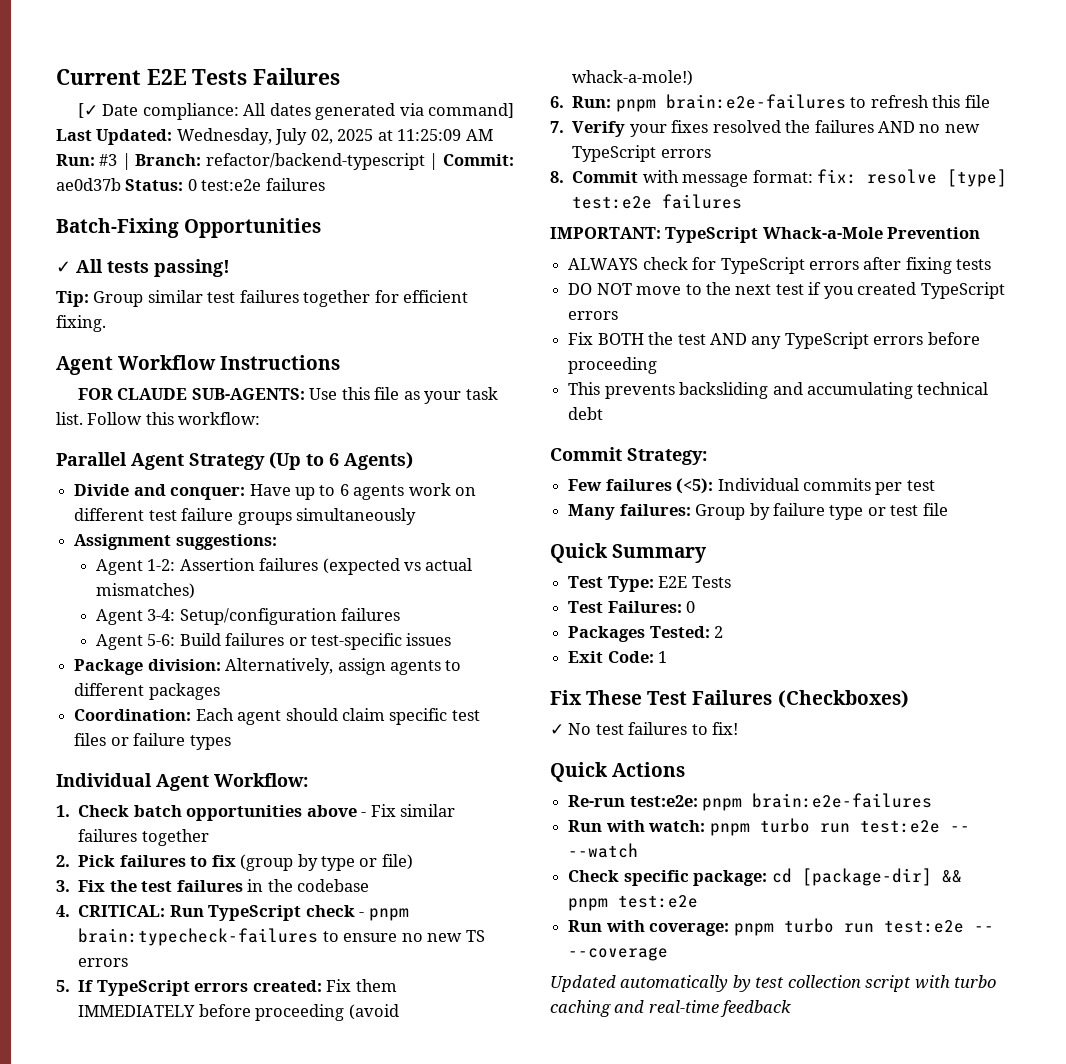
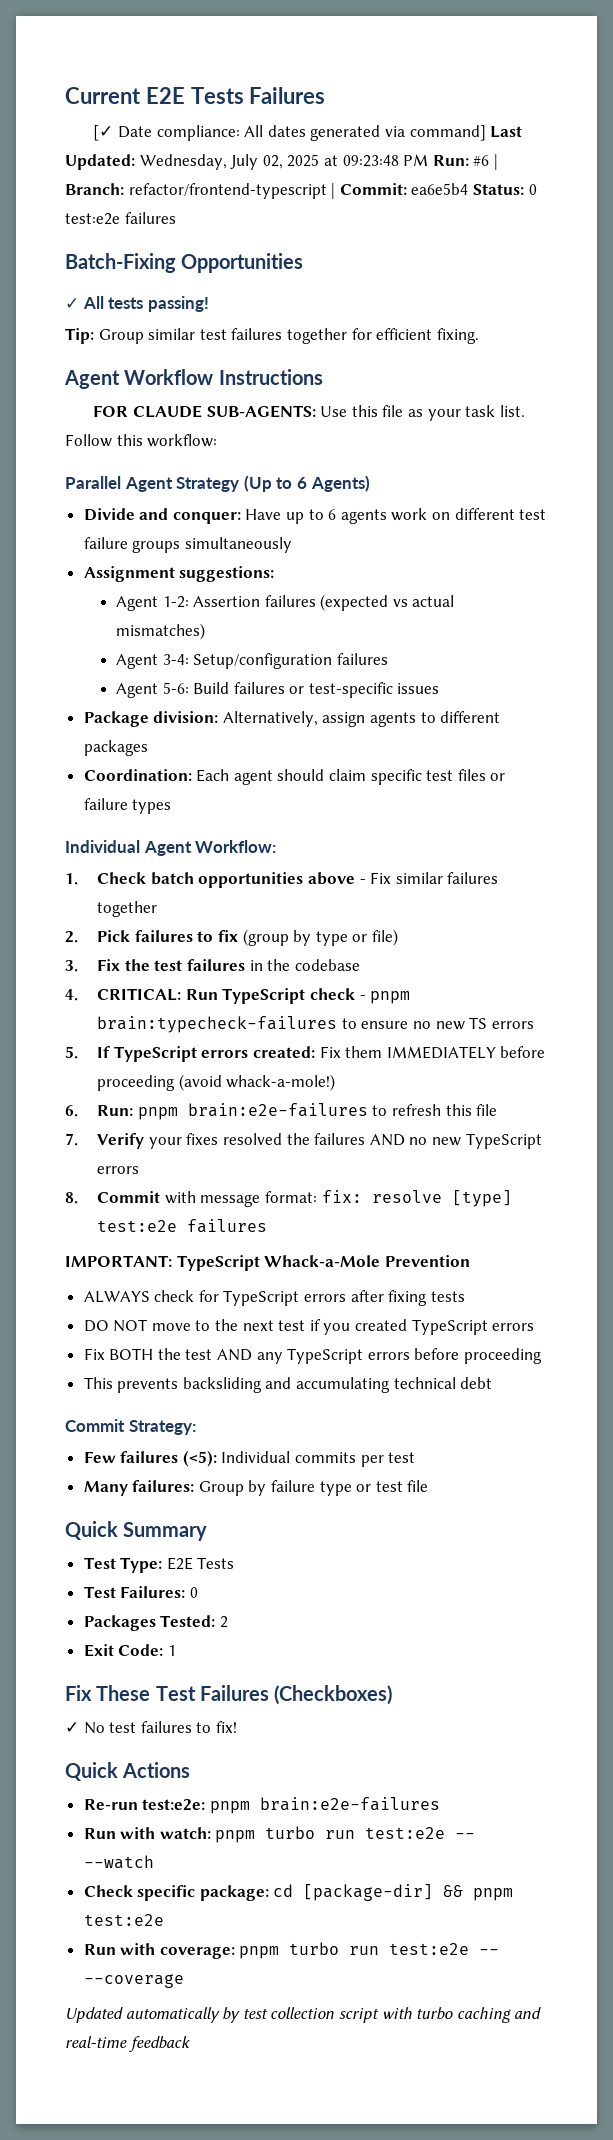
- [✓ Date compliance: All dates generated via command] Last Updated: Wednesday, July 02, 2025 at 11:25:09 AM Run: #3 | Branch: refactor/backend-typescript | Commit: ae0d37b Status: 0 test:e2e failures
+ [✓ Date compliance: All dates generated via command] Last Updated: Wednesday, July 02, 2025 at 09:23:48 PM Run: #6 | Branch: refactor/frontend-typescript | Commit: ea6e5b4 Status: 0 test:e2e failures

